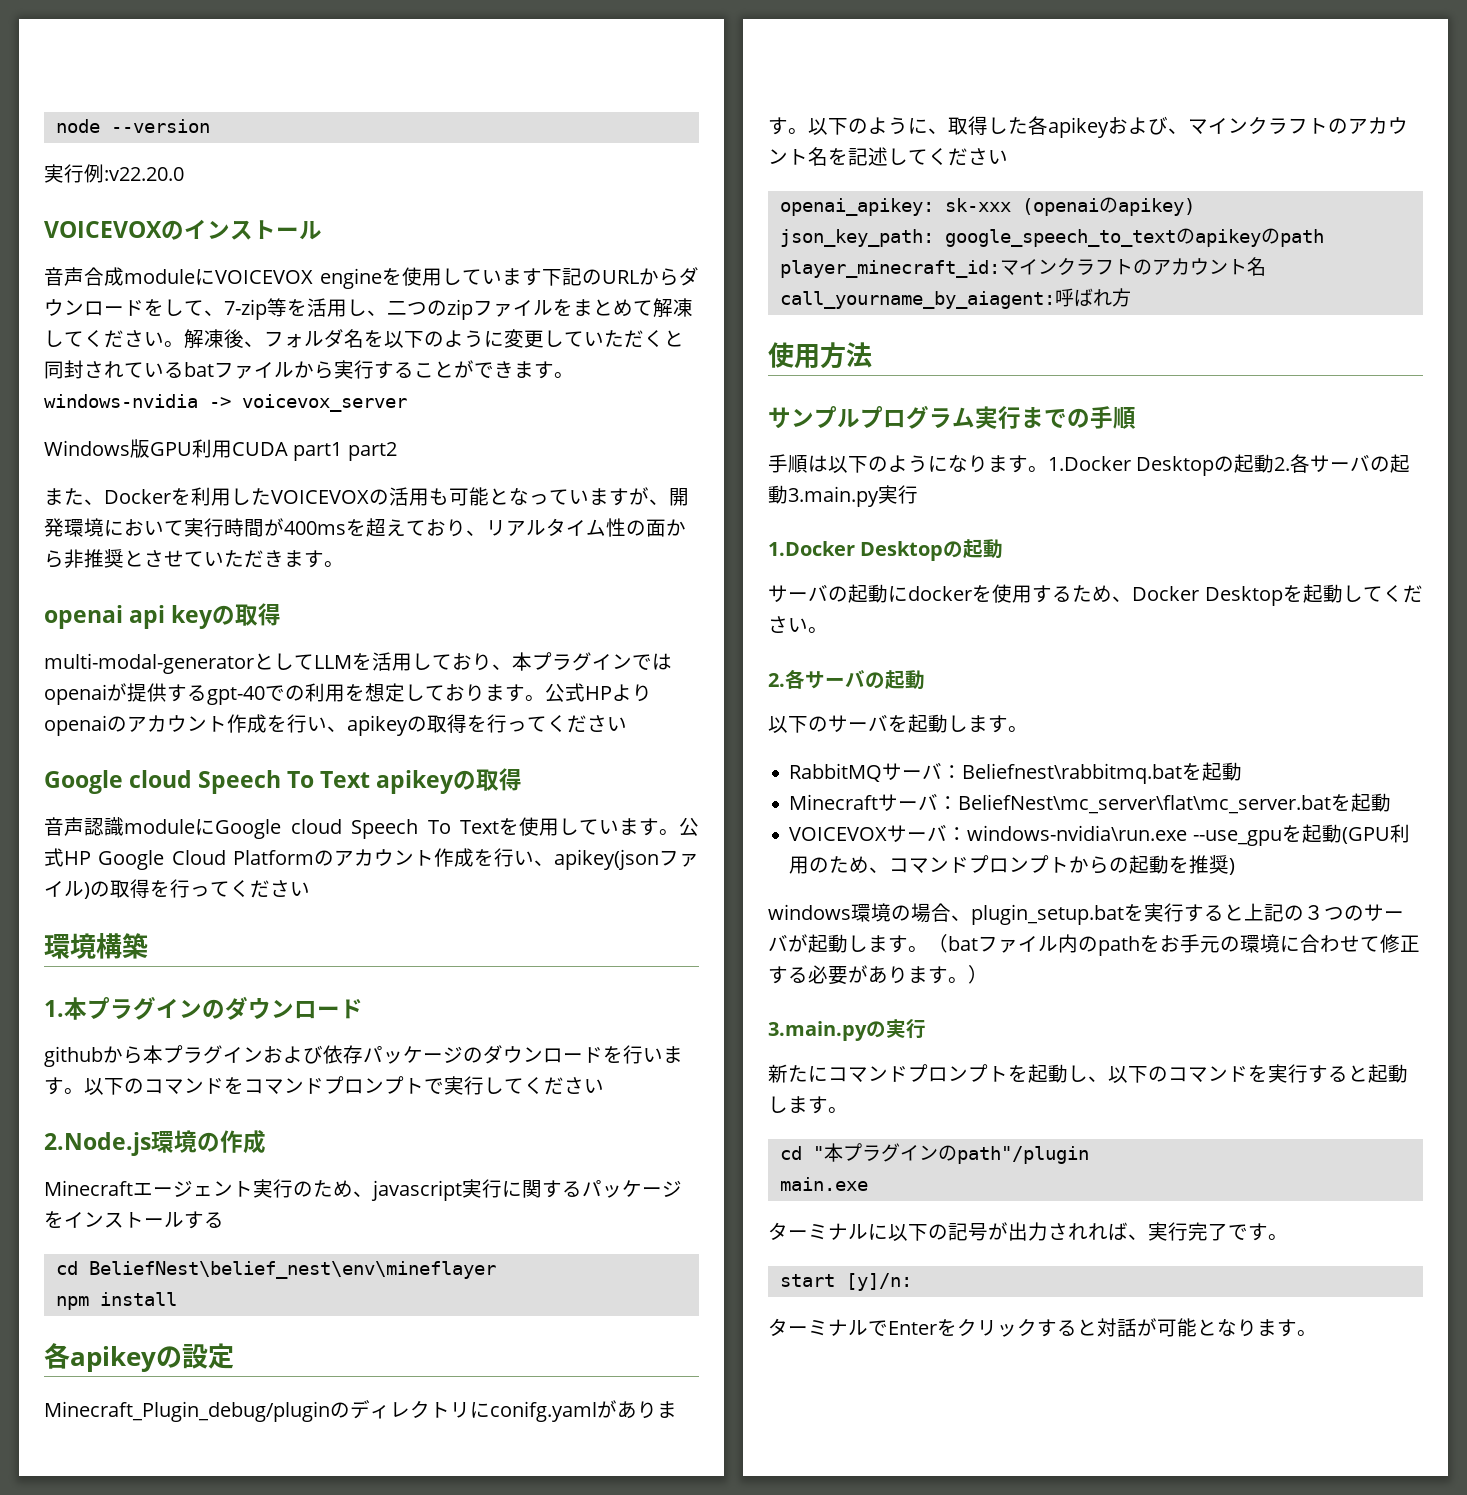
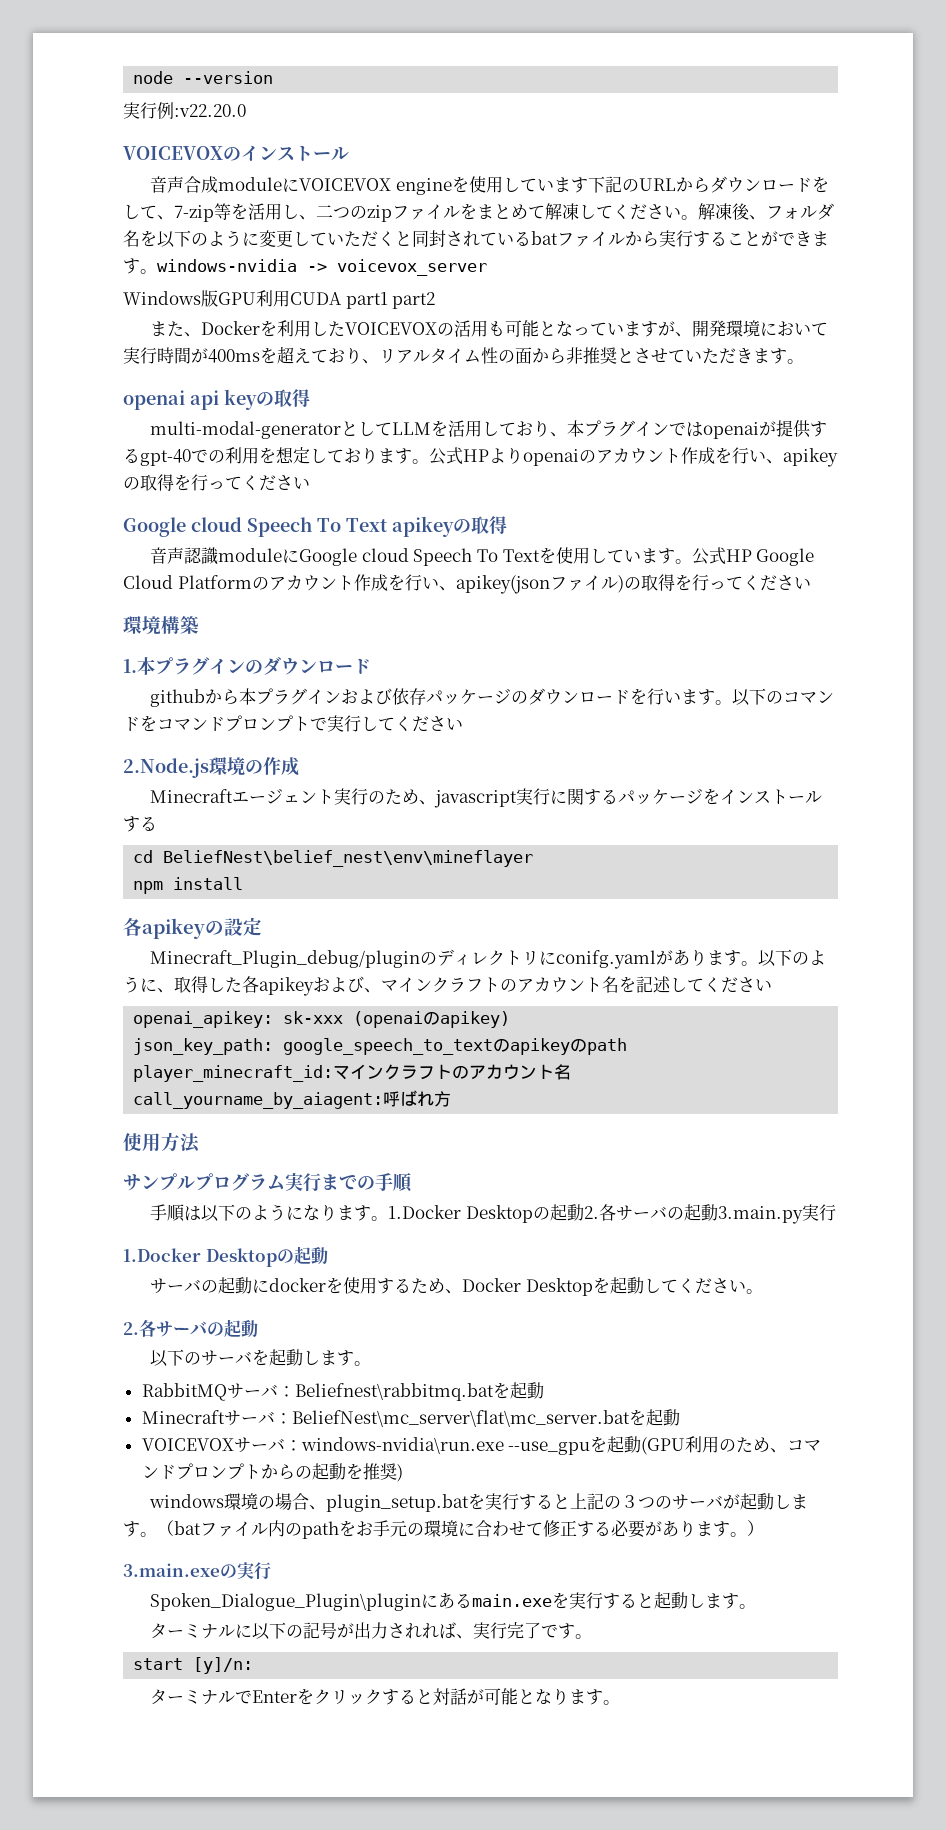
- 3.main.pyの実行
+ 3.main.exeの実行
- 新たにコマンドプロンプトを起動し、以下のコマンドを実行すると起動します。
+ Spoken_Dialogue_Plugin\pluginにあるmain.exeを実行すると起動します。
- cd "本プラグインのpath"/plugin
- main.exe

